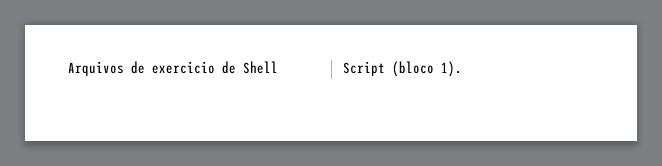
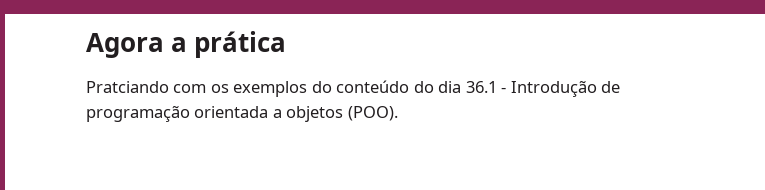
- Arquivos de exercicio de Shell Script (bloco 1).
+ Agora a prática
+ Pratciando com os exemplos do conteúdo do dia 36.1 - Introdução de programação orientada a objetos (POO).

